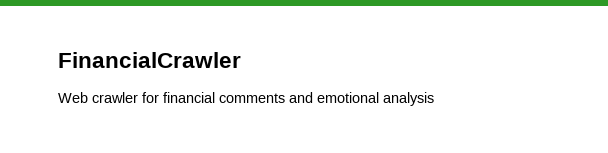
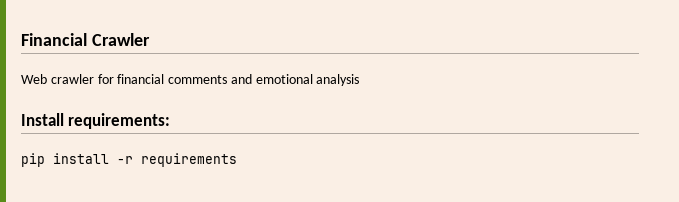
- FinancialCrawler
+ Financial Crawler
+ Install requirements:
+ pip install -r requirements

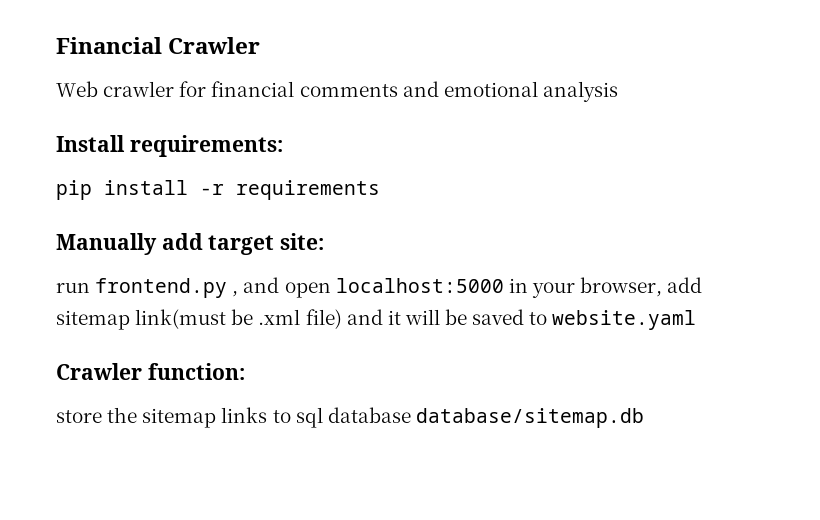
+ Manually add target site:
+ run frontend.py , and open localhost:5000 in your browser, add sitemap link(must be .xml file) and it will be saved to website.yaml
+ Crawler function:
+ store the sitemap links to sql database database/sitemap.db

